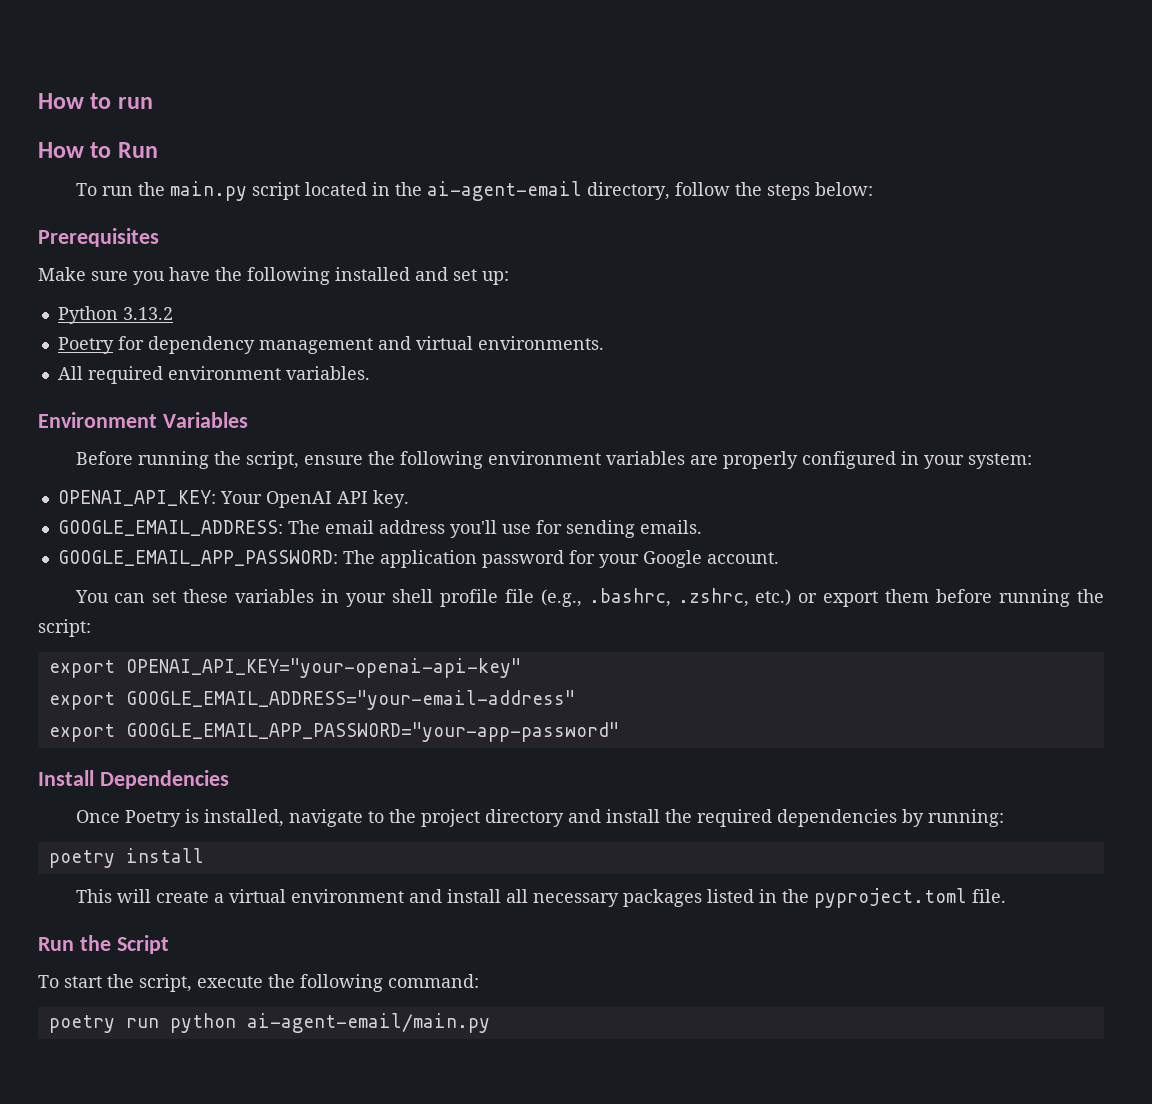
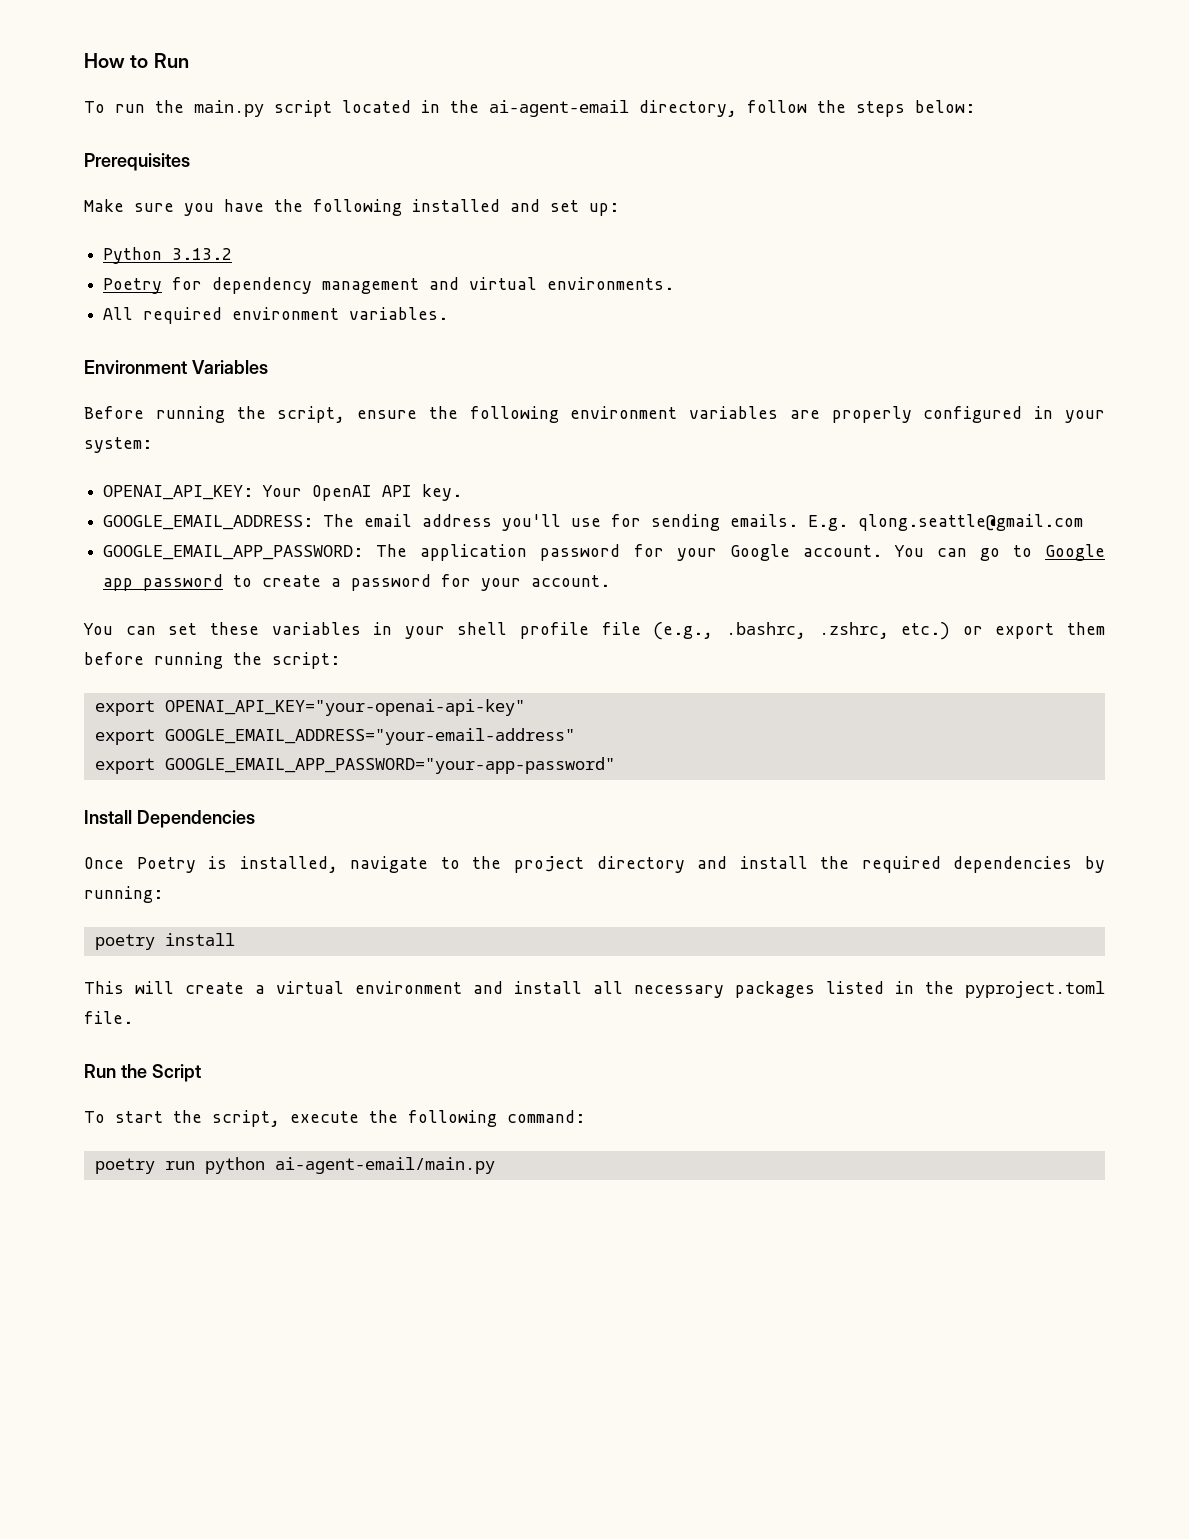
- How to run
+ E.g. qlong.seattle@gmail.com
+ You can go to Google app password to create a password for your account.

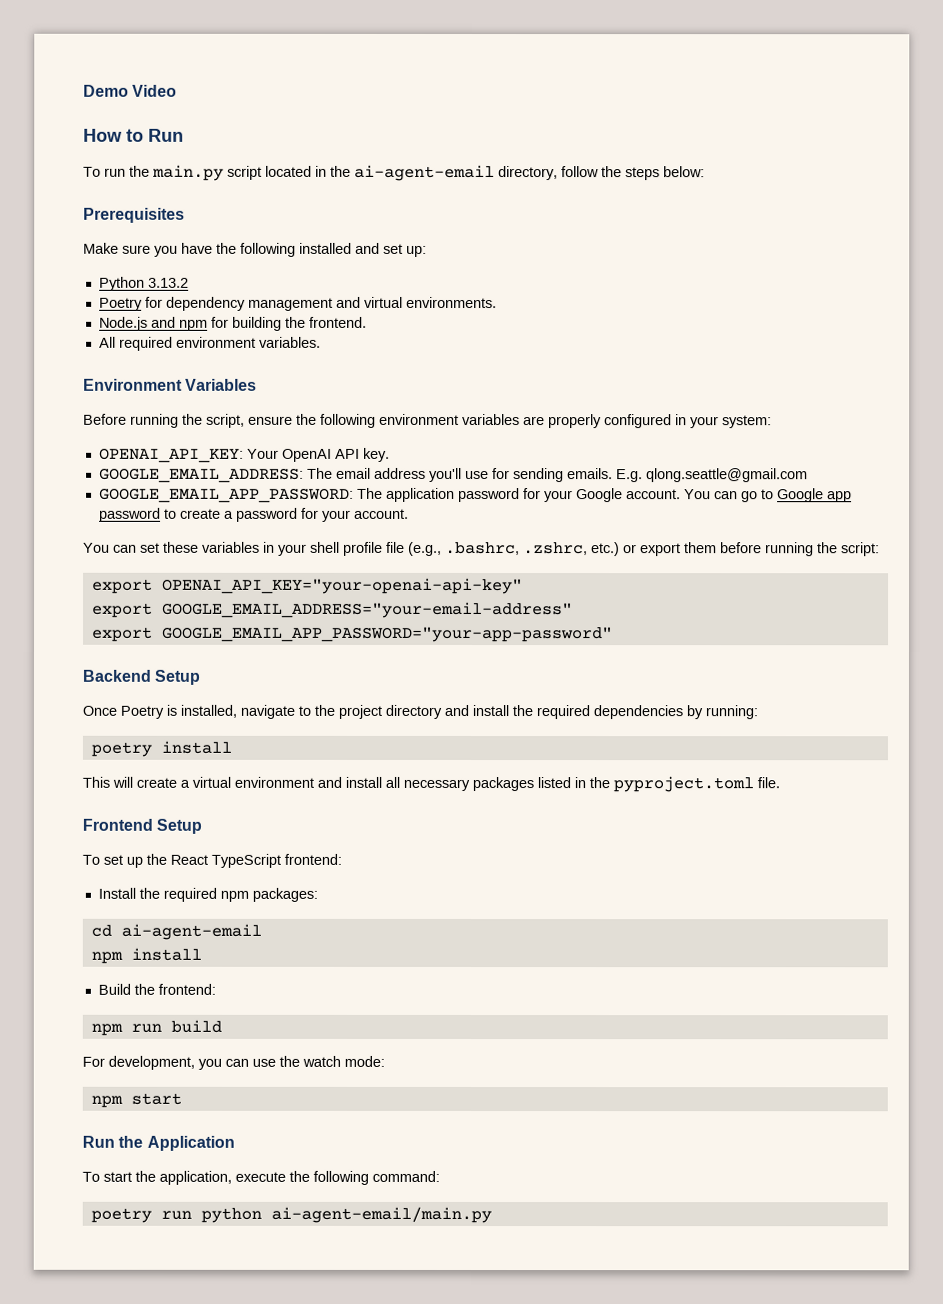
+ Demo Video
+ Node.js and npm for building the frontend.
- Install Dependencies
+ Backend Setup
+ Frontend Setup
+ To set up the React TypeScript frontend:
+ Install the required npm packages:
+ cd ai-agent-email
+ npm install
+ Build the frontend:
+ npm run build
+ For development, you can use the watch mode:
+ npm start
- Run the Script
+ Run the Application
- To start the script, execute the following command:
+ To start the application, execute the following command:

